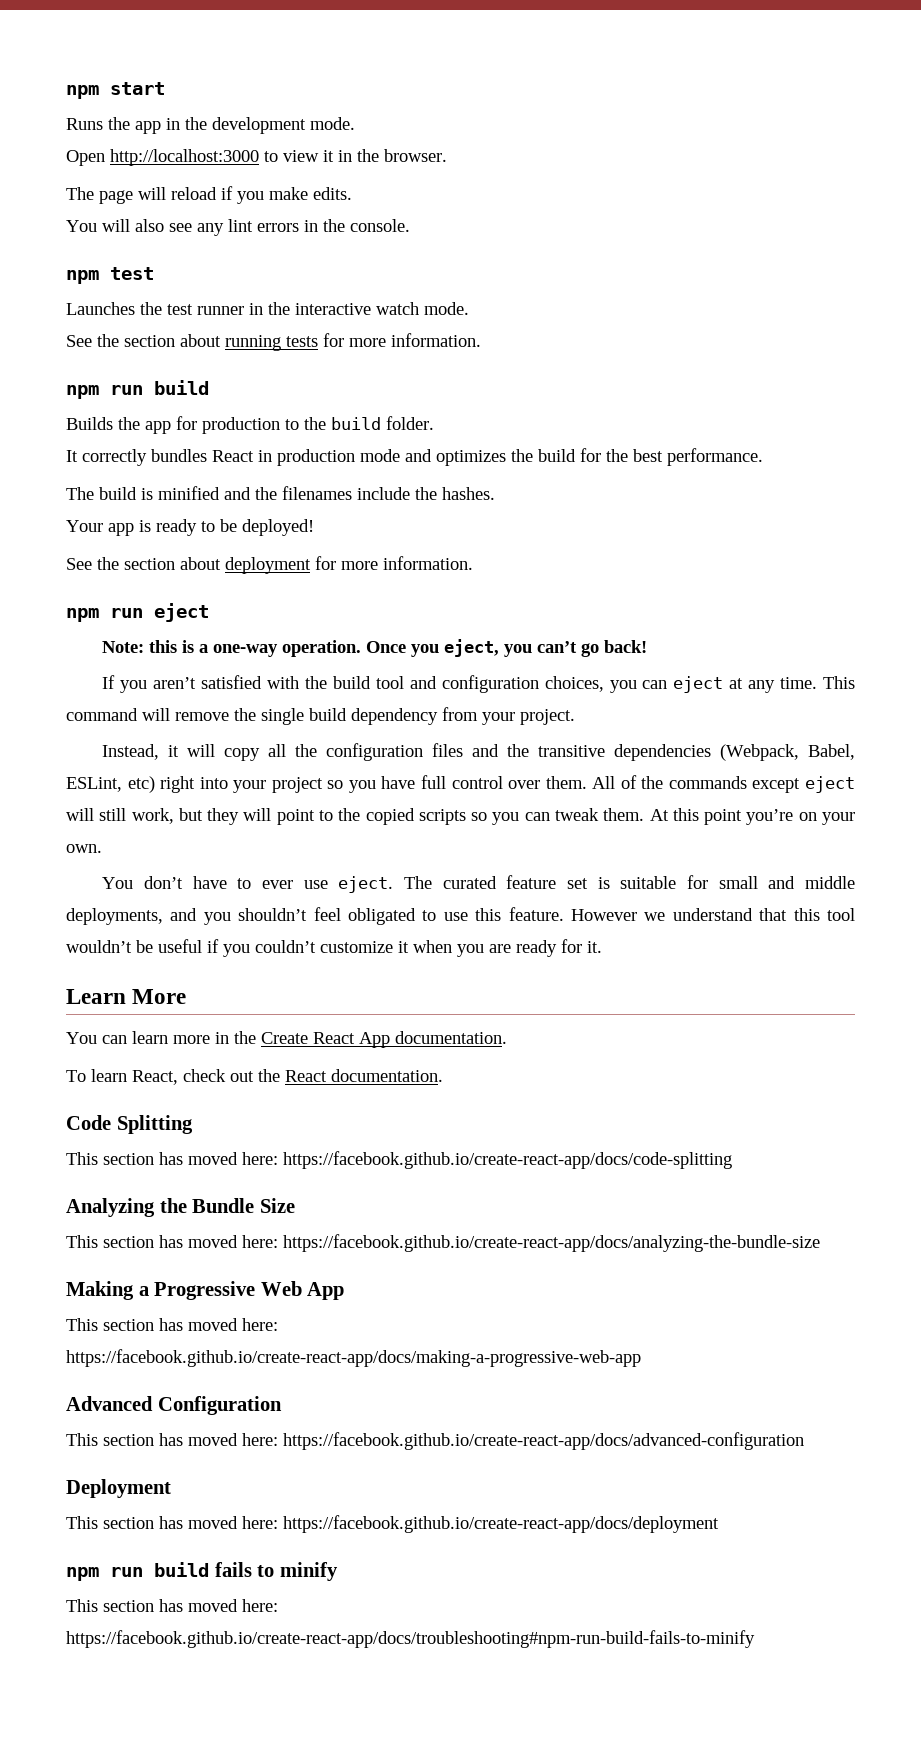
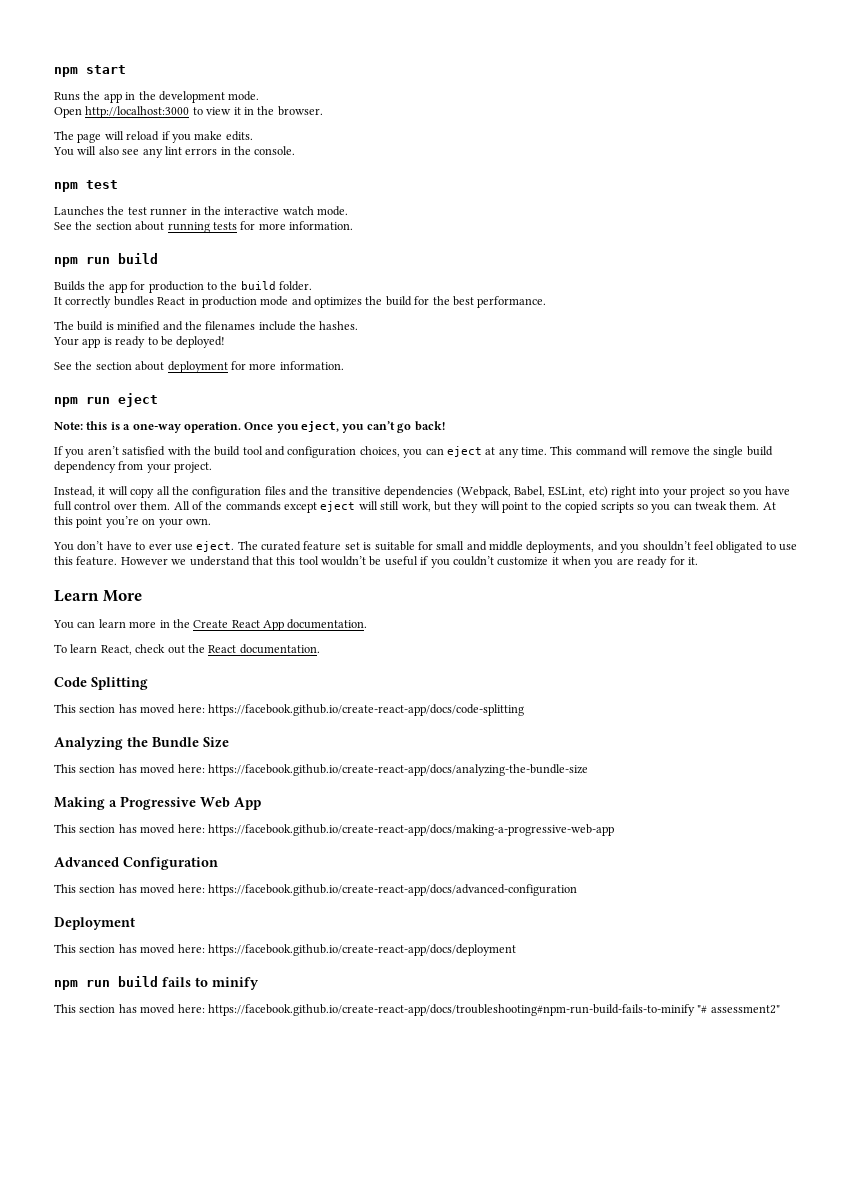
- This section has moved here: https://facebook.github.io/create-react-app/docs/troubleshooting#npm-run-build-fails-to-minify
+ This section has moved here: https://facebook.github.io/create-react-app/docs/troubleshooting#npm-run-build-fails-to-minify "# assessment2"

